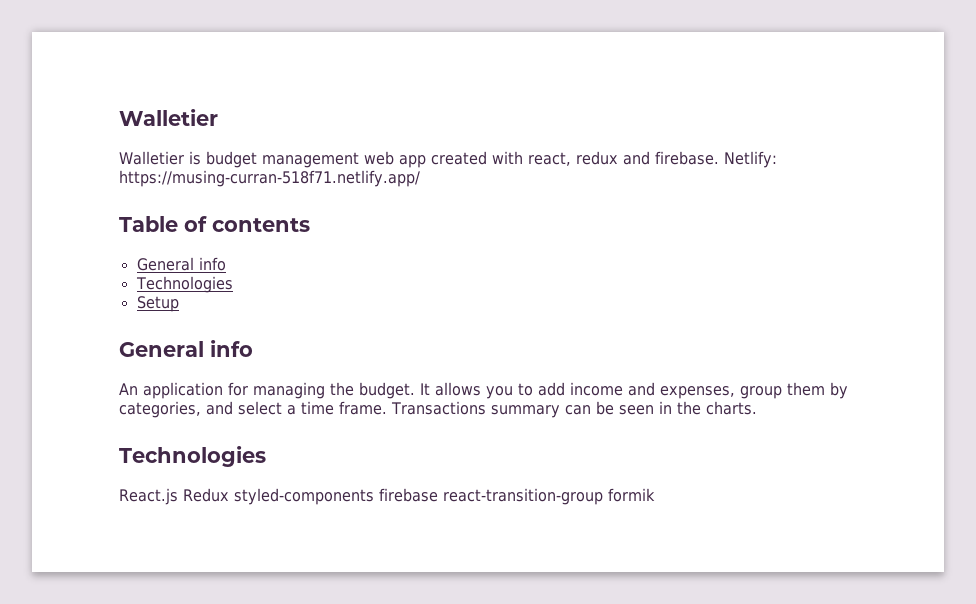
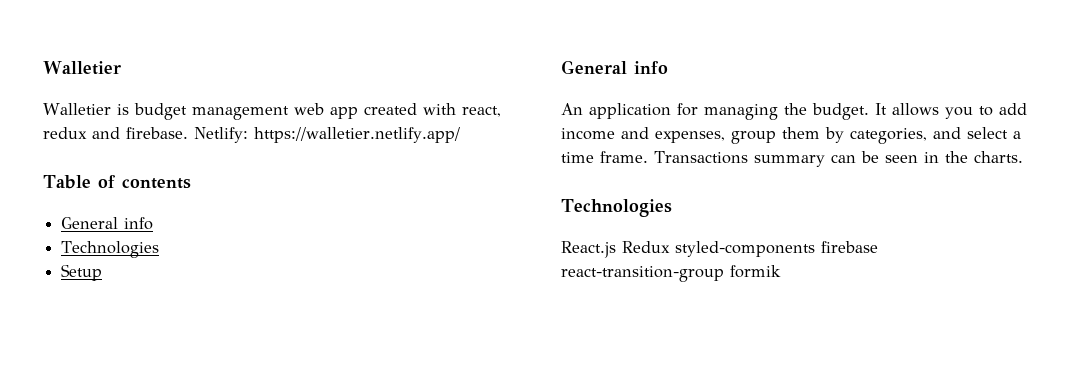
- Netlify: https://musing-curran-518f71.netlify.app/
+ Netlify: https://walletier.netlify.app/

